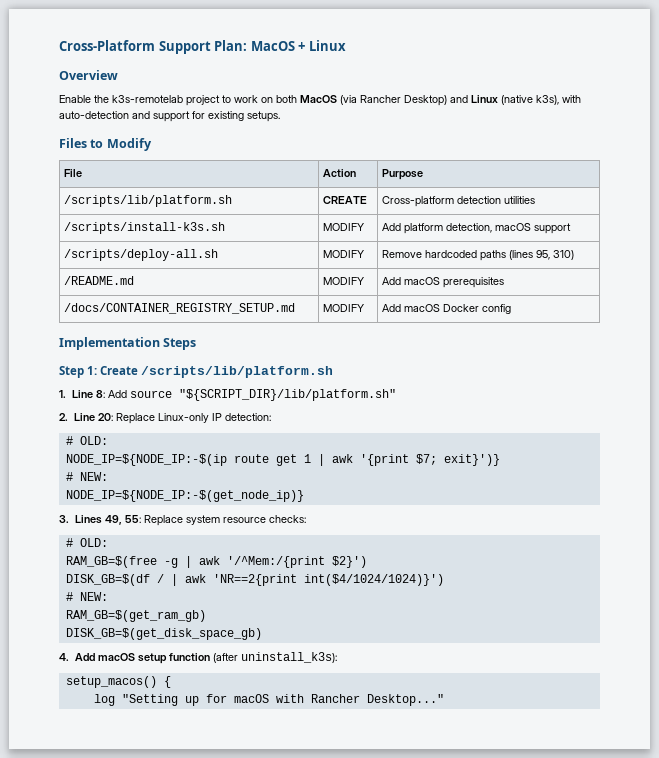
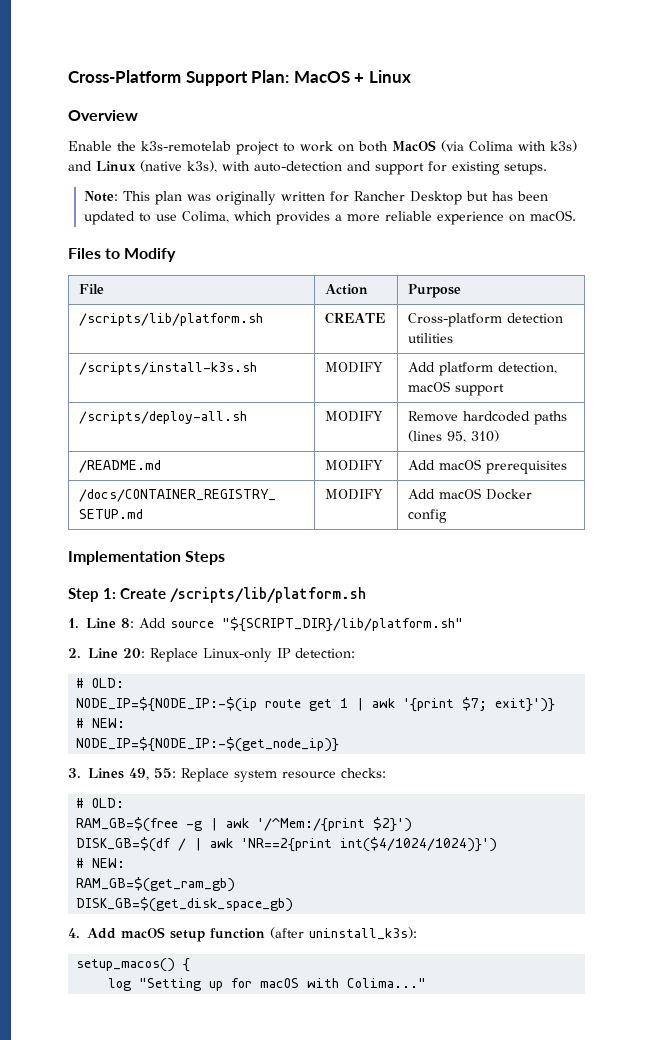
- Enable the k3s-remotelab project to work on both MacOS (via Rancher Desktop) and Linux (native k3s), with auto-detection and support for existing setups.
+ Enable the k3s-remotelab project to work on both MacOS (via Colima with k3s) and Linux (native k3s), with auto-detection and support for existing setups.
+ Note: This plan was originally written for Rancher Desktop but has been updated to use Colima, which provides a more reliable experience on macOS.
- log "Setting up for macOS with Rancher Desktop..."
+ log "Setting up for macOS with Colima..."

